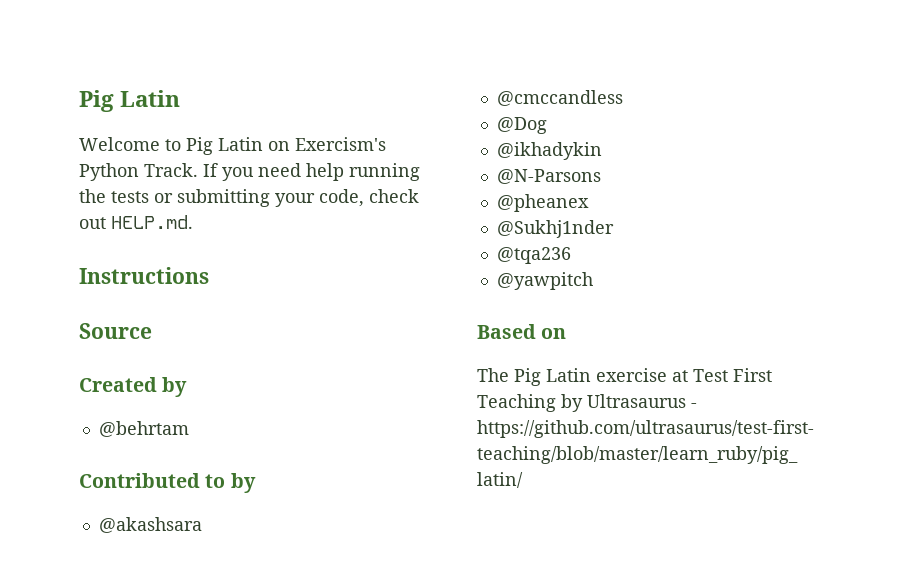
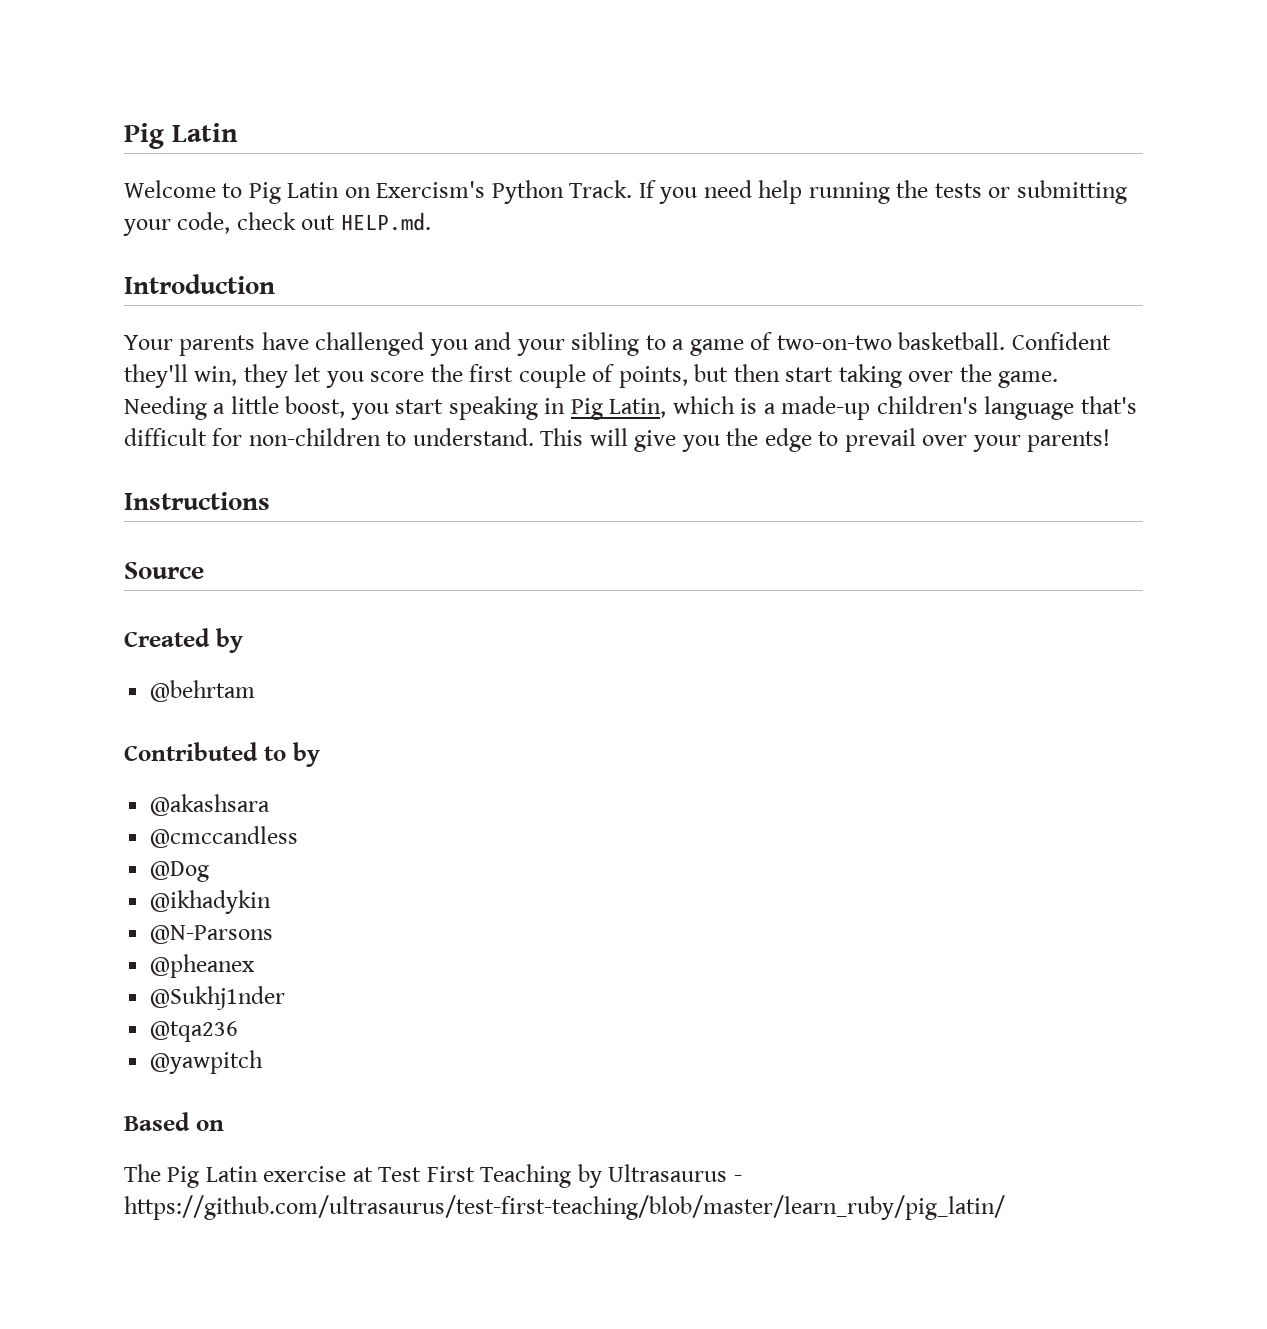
+ Introduction
+ Your parents have challenged you and your sibling to a game of two-on-two basketball. Confident they'll win, they let you score the first couple of points, but then start taking over the game. Needing a little boost, you start speaking in Pig Latin, which is a made-up children's language that's difficult for non-children to understand. This will give you the edge to prevail over your parents!

